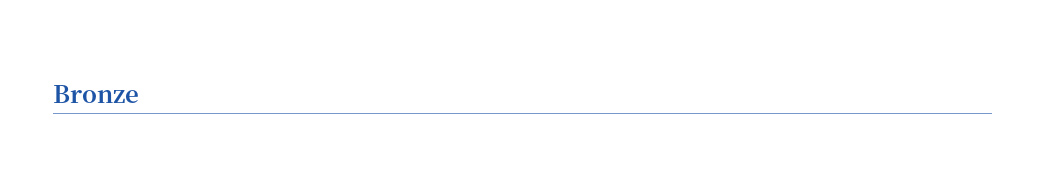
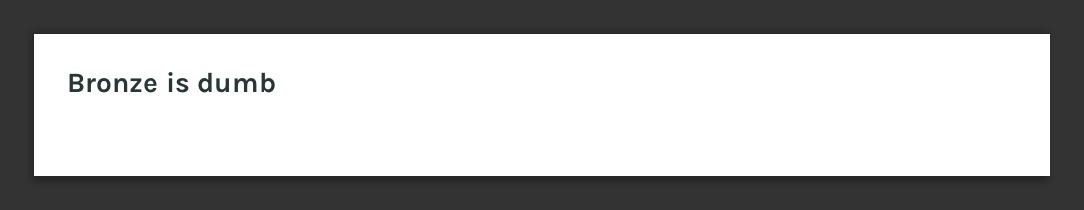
- Bronze
+ Bronze is dumb

